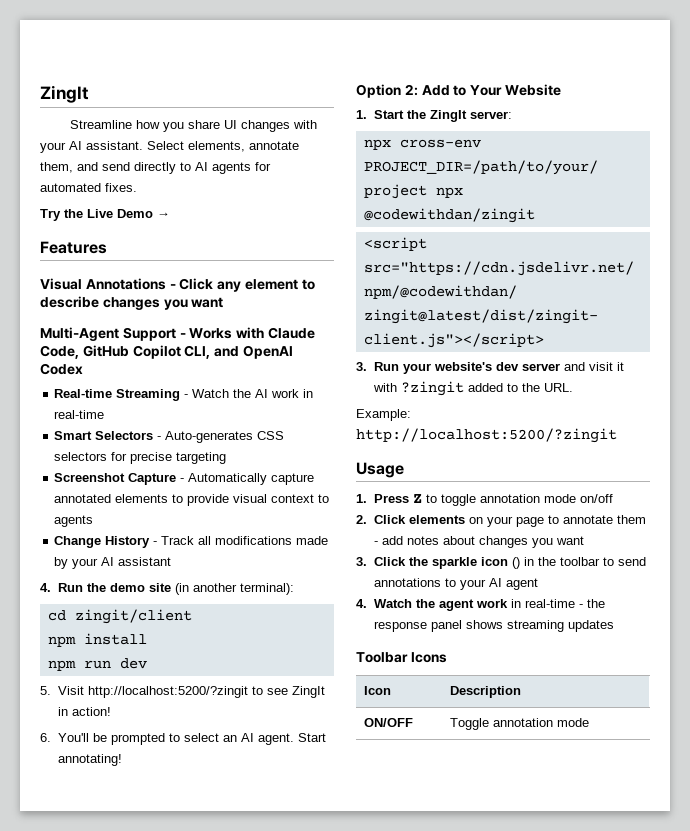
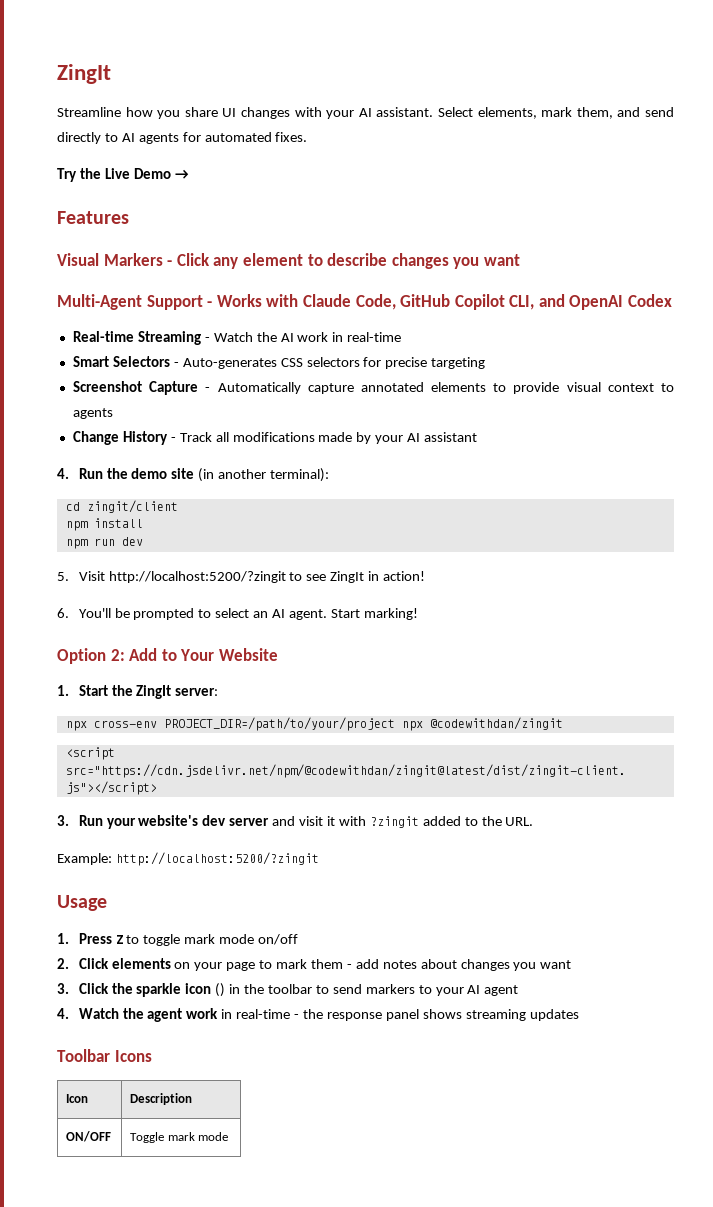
- Select elements, annotate them, and send directly to AI agents for automated fixes.
+ Select elements, mark them, and send directly to AI agents for automated fixes.
- Visual Annotations - Click any element to describe changes you want
+ Visual Markers - Click any element to describe changes you want
- Start annotating!
+ Start marking!
- 1. Press Z to toggle annotation mode on/off
+ 1. Press Z to toggle mark mode on/off
- 2. Click elements on your page to annotate them - add notes about changes you want
+ 2. Click elements on your page to mark them - add notes about changes you want
- 3. Click the sparkle icon () in the toolbar to send annotations to your AI agent
+ 3. Click the sparkle icon () in the toolbar to send markers to your AI agent
- ON/OFF | Toggle annotation mode
+ ON/OFF | Toggle mark mode

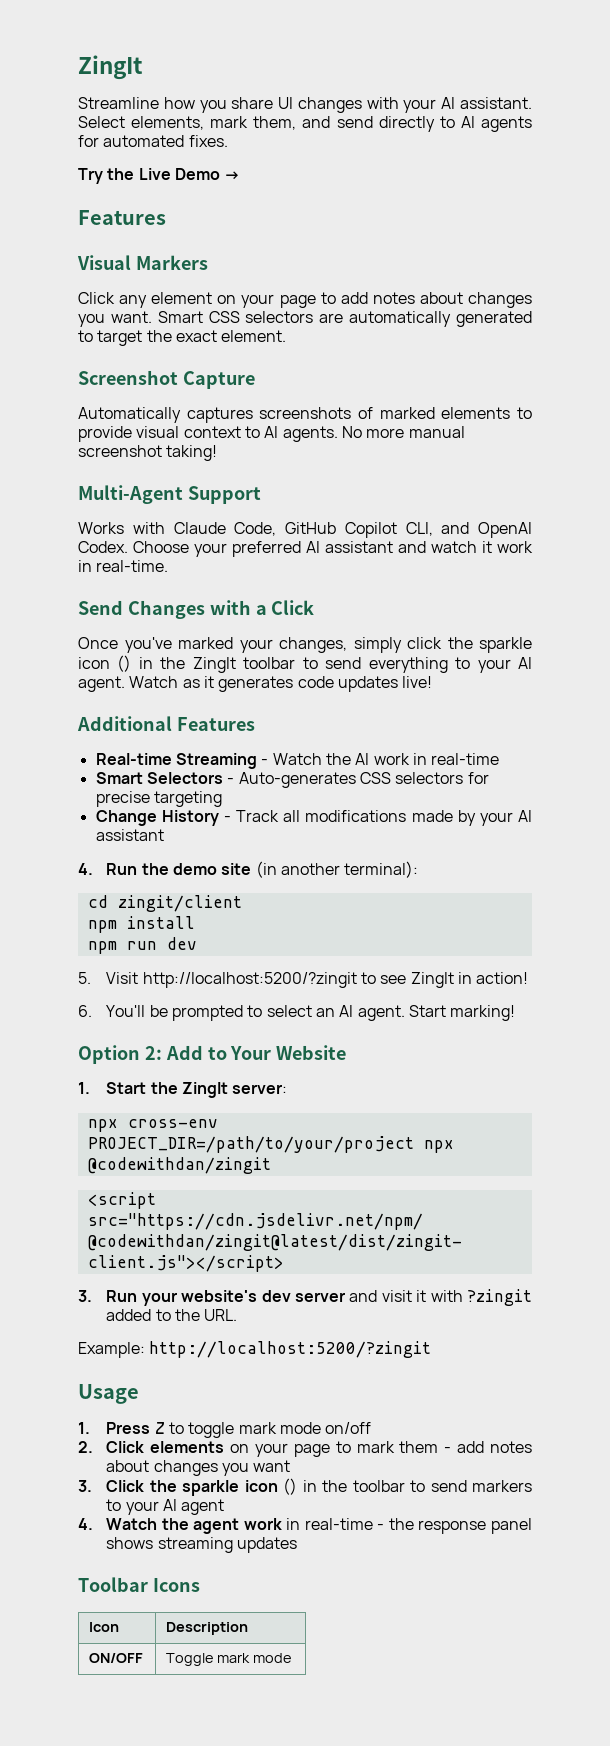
- Visual Markers - Click any element to describe changes you want
+ Visual Markers
+ Click any element on your page to add notes about changes you want. Smart CSS selectors are automatically generated to target the exact element.
+ Screenshot Capture
+ Automatically captures screenshots of marked elements to provide visual context to AI agents. No more manual screenshot taking!
- Multi-Agent Support - Works with Claude Code, GitHub Copilot CLI, and OpenAI Codex
+ Multi-Agent Support
+ Works with Claude Code, GitHub Copilot CLI, and OpenAI Codex. Choose your preferred AI assistant and watch it work in real-time.
+ Send Changes with a Click
+ Once you've marked your changes, simply click the sparkle icon () in the ZingIt toolbar to send everything to your AI agent. Watch as it generates code updates live!
+ Additional Features
- Screenshot Capture - Automatically capture annotated elements to provide visual context to agents

